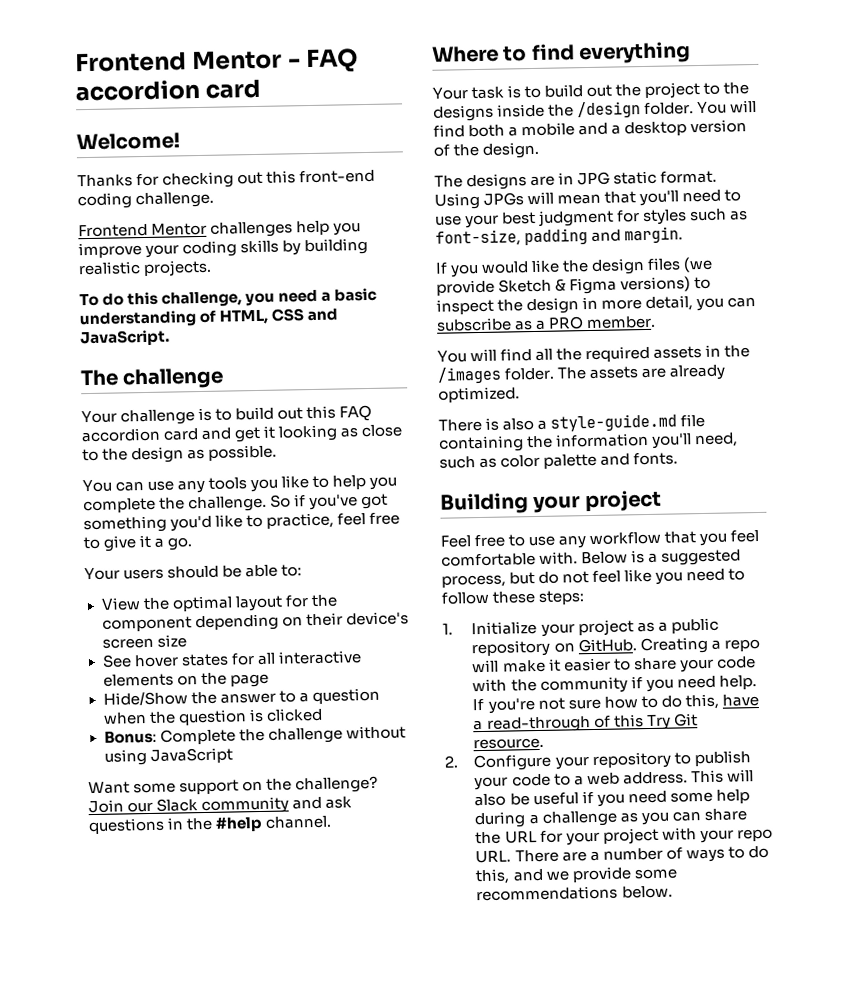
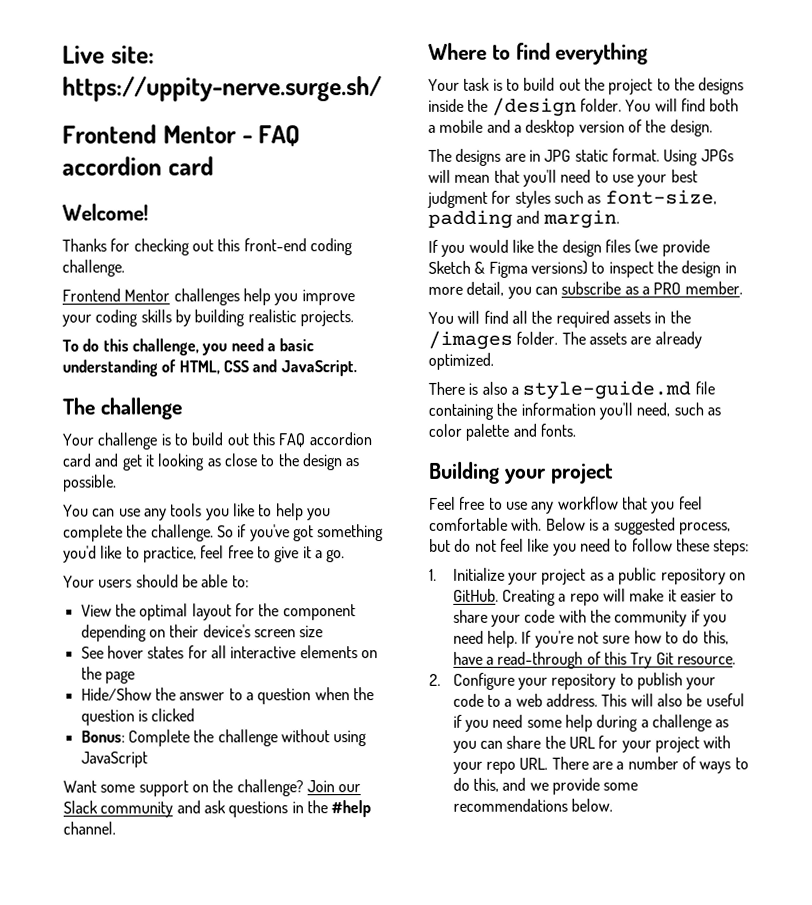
+ Live site: https://uppity-nerve.surge.sh/

